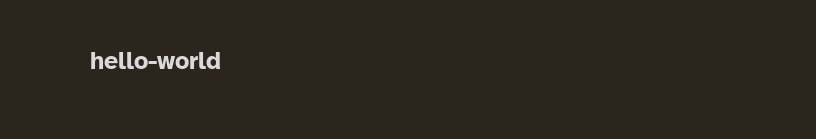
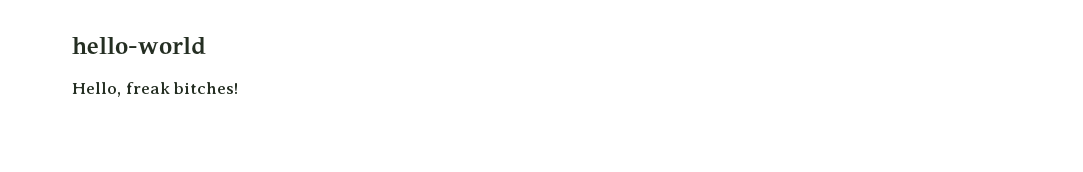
+ Hello, freak bitches!

